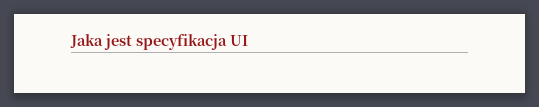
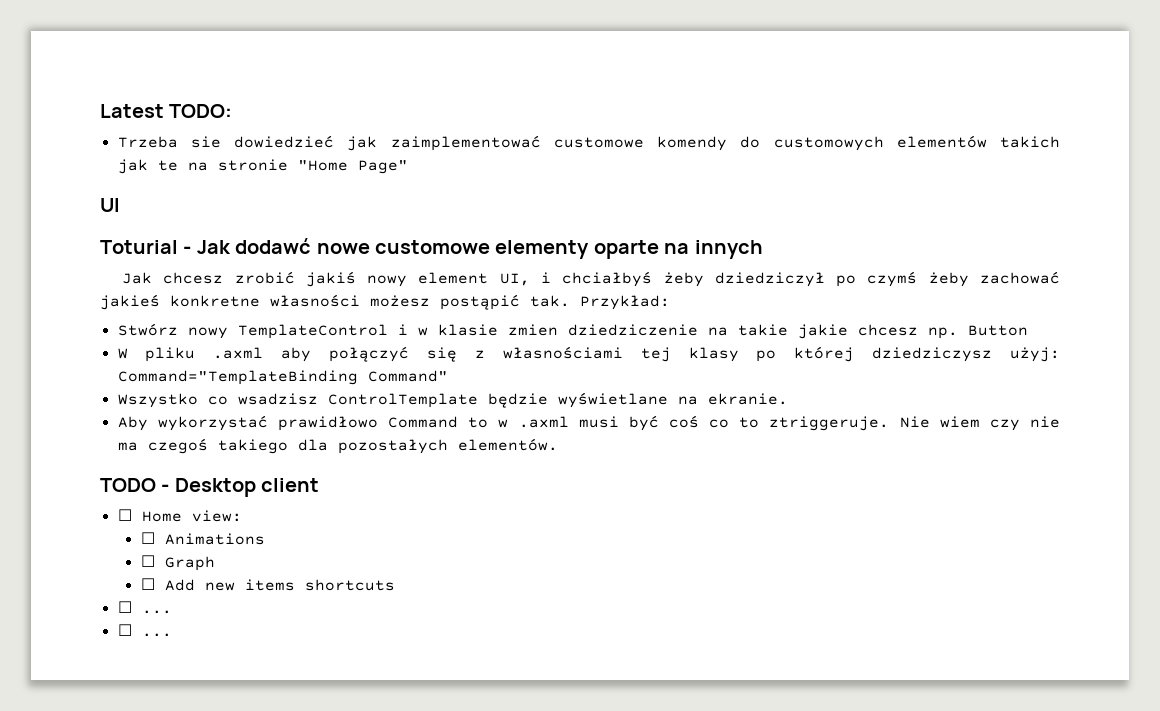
- Jaka jest specyfikacja UI
+ Latest TODO:
+ Trzeba sie dowiedzieć jak zaimplementować customowe komendy do customowych elementów takich jak te na stronie "Home Page"
+ UI
+ Toturial - Jak dodawć nowe customowe elementy oparte na innych
+ Jak chcesz zrobić jakiś nowy element UI, i chciałbyś żeby dziedziczył po czymś żeby zachować jakieś konkretne własności możesz postąpić tak. Przykład:
+ Stwórz nowy TemplateControl i w klasie zmien dziedziczenie na takie jakie chcesz np. Button
+ W pliku .axml aby połączyć się z własnościami tej klasy po której dziedziczysz użyj: Command="TemplateBinding Command"
+ Wszystko co wsadzisz ControlTemplate będzie wyświetlane na ekranie.
+ Aby wykorzystać prawidłowo Command to w .axml musi być coś co to ztriggeruje. Nie wiem czy nie ma czegoś takiego dla pozostałych elementów.
+ TODO - Desktop client
+ ☐ Home view:
+ ☐ Animations
+ ☐ Graph
+ ☐ Add new items shortcuts
+ ☐ ...
+ ☐ ...

